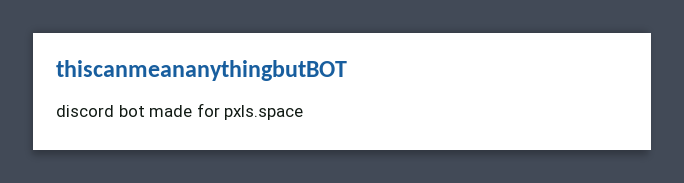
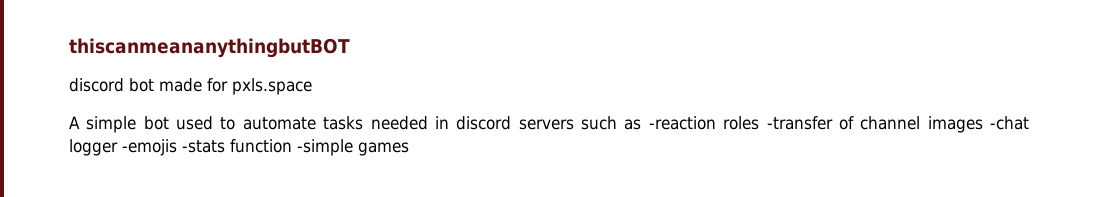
+ A simple bot used to automate tasks needed in discord servers such as -reaction roles -transfer of channel images -chat logger -emojis -stats function -simple games

